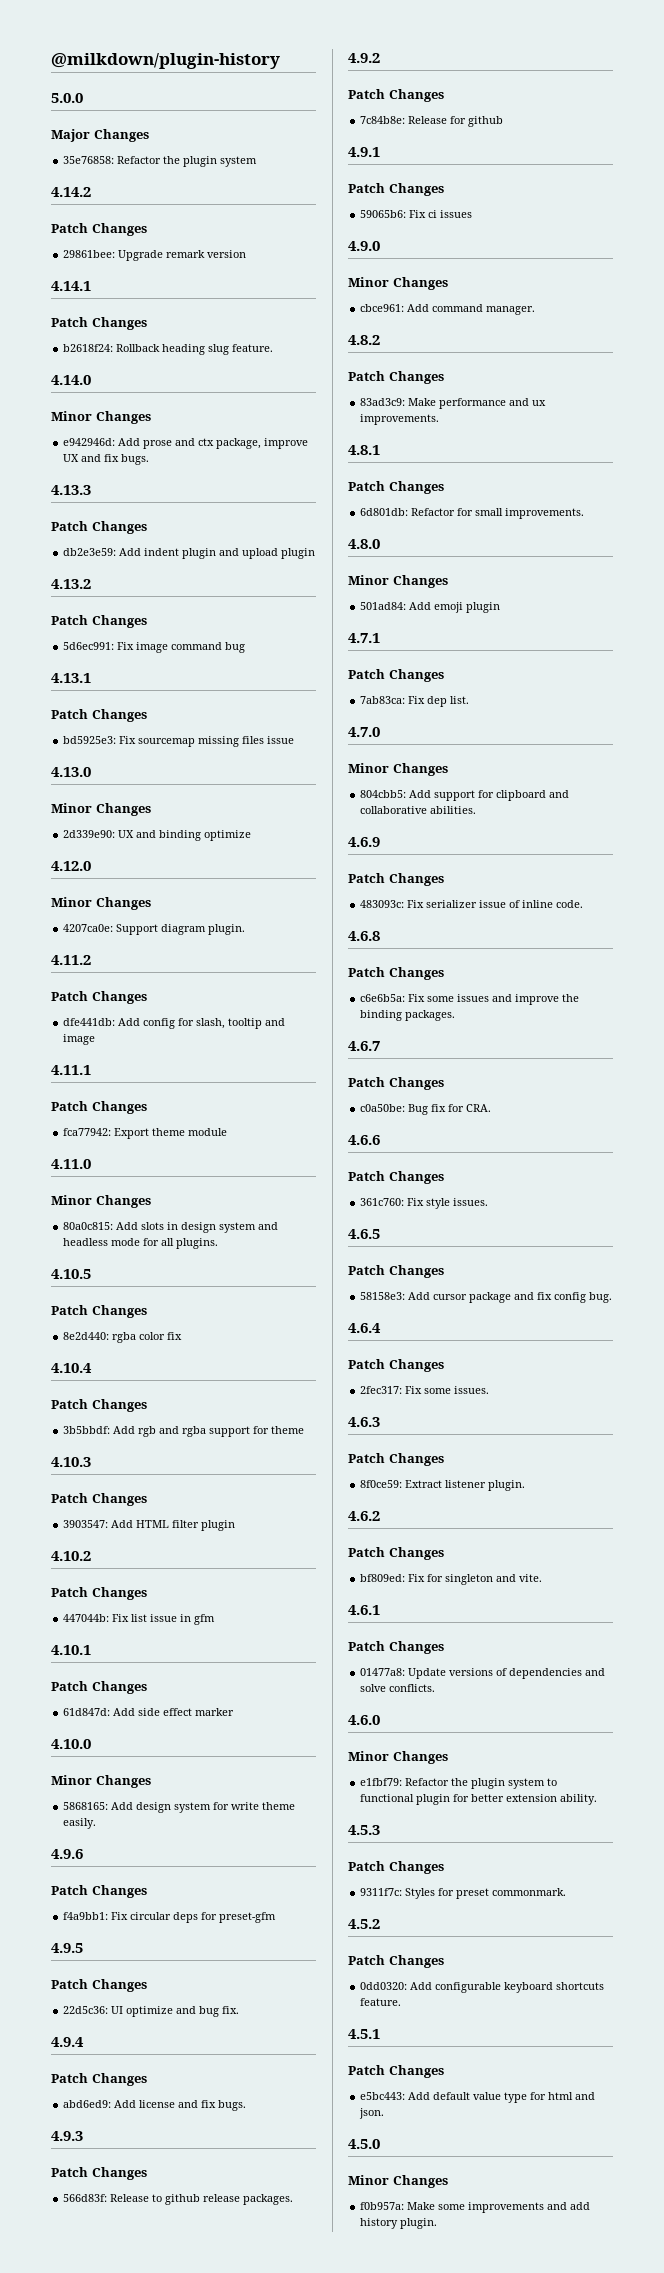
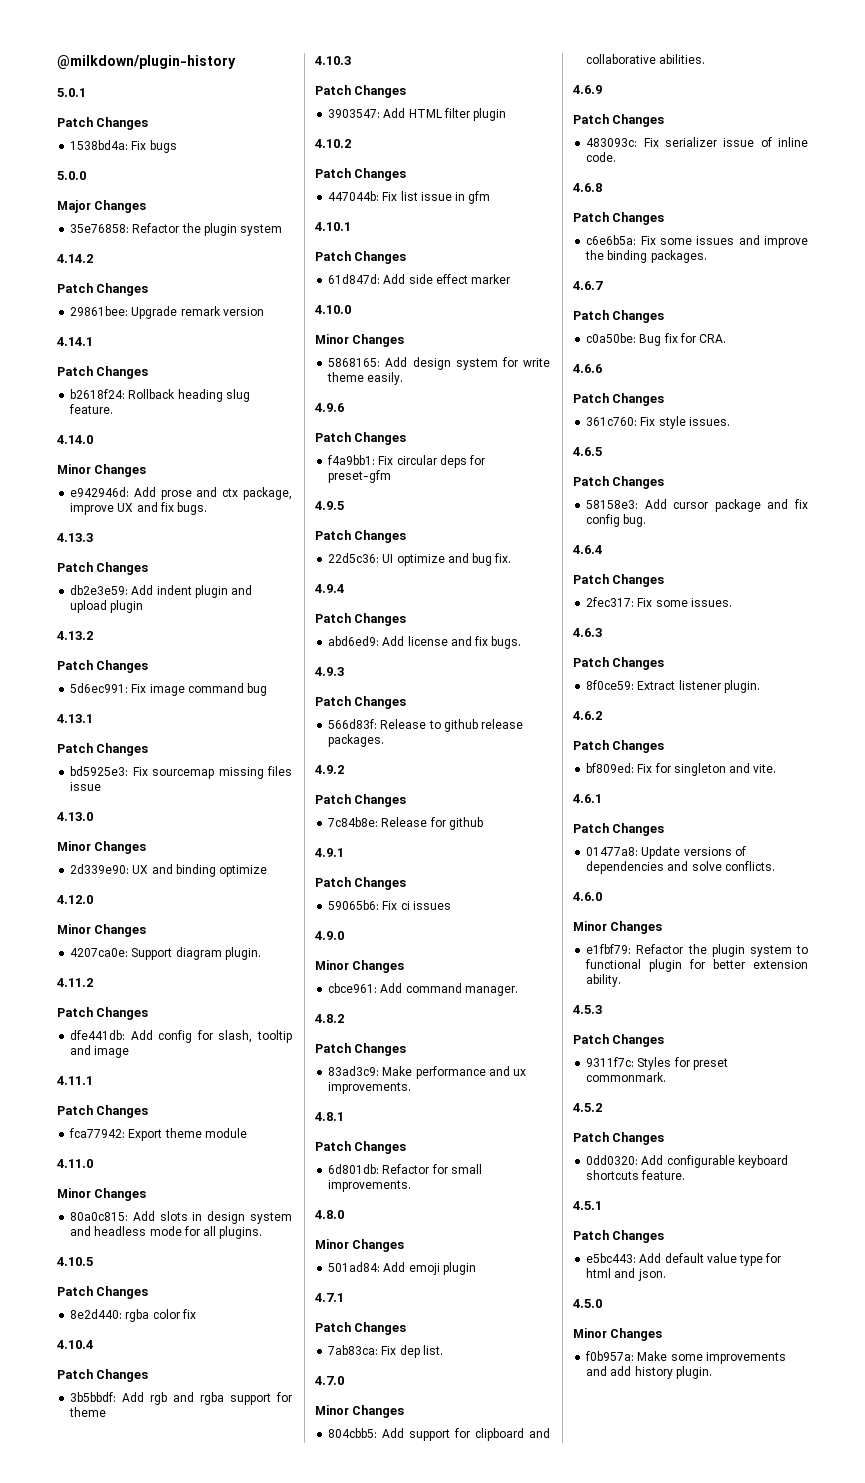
+ 5.0.1
+ Patch Changes
+ 1538bd4a: Fix bugs

